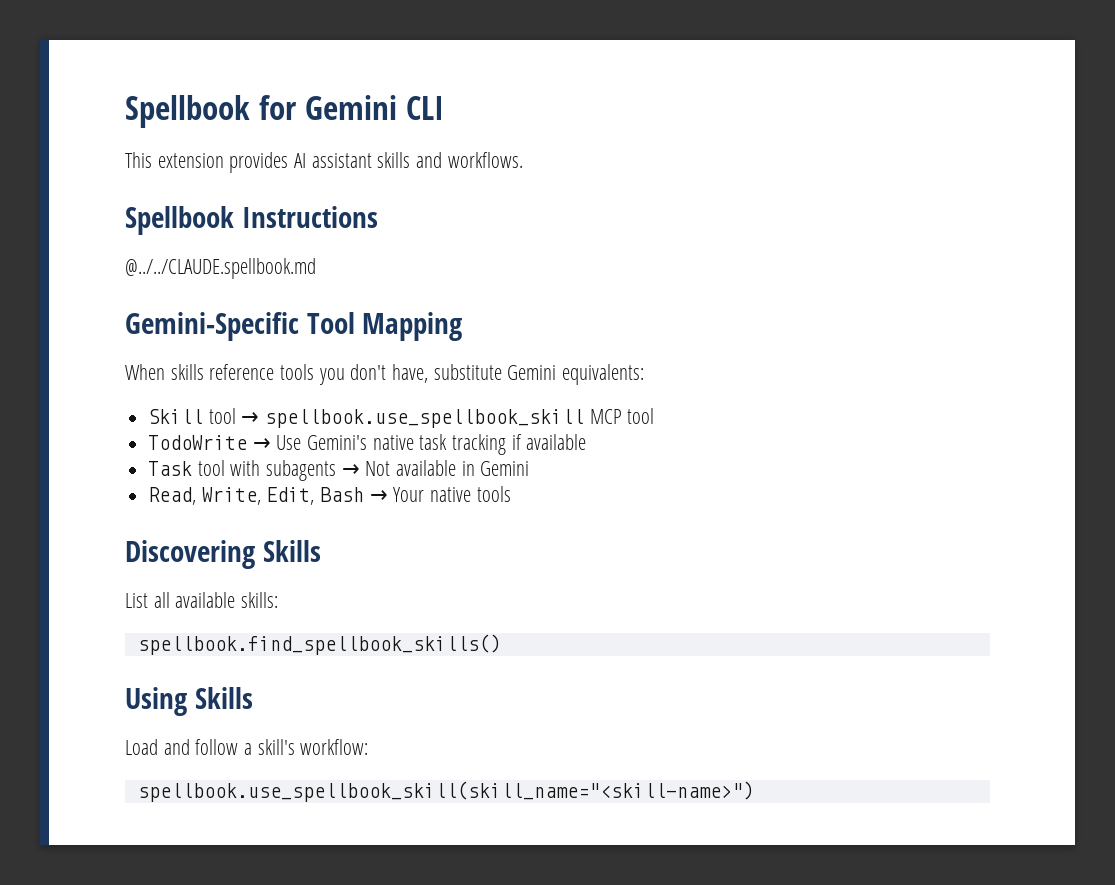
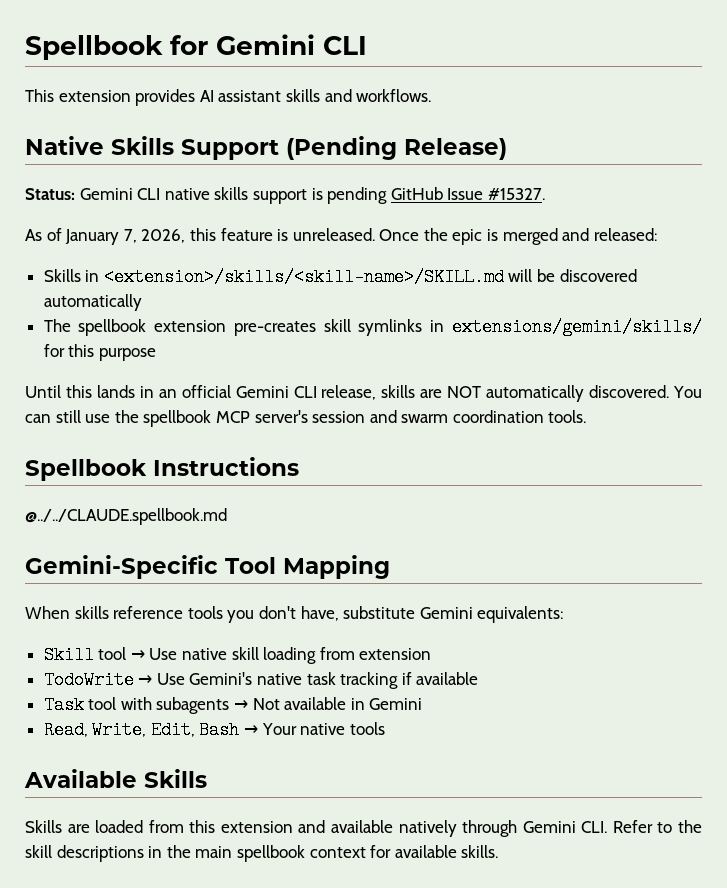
+ Native Skills Support (Pending Release)
+ Status: Gemini CLI native skills support is pending GitHub Issue #15327.
+ As of January 7, 2026, this feature is unreleased. Once the epic is merged and released:
+ Skills in <extension>/skills/<skill-name>/SKILL.md will be discovered automatically
+ The spellbook extension pre-creates skill symlinks in extensions/gemini/skills/ for this purpose
+ Until this lands in an official Gemini CLI release, skills are NOT automatically discovered. You can still use the spellbook MCP server's session and swarm coordination tools.
- Skill tool → spellbook.use_spellbook_skill MCP tool
+ Skill tool → Use native skill loading from extension
- Discovering Skills
- List all available skills:
- spellbook.find_spellbook_skills()
- Using Skills
- Load and follow a skill's workflow:
- spellbook.use_spellbook_skill(skill_name="<skill-name>")
+ Available Skills
+ Skills are loaded from this extension and available natively through Gemini CLI. Refer to the skill descriptions in the main spellbook context for available skills.

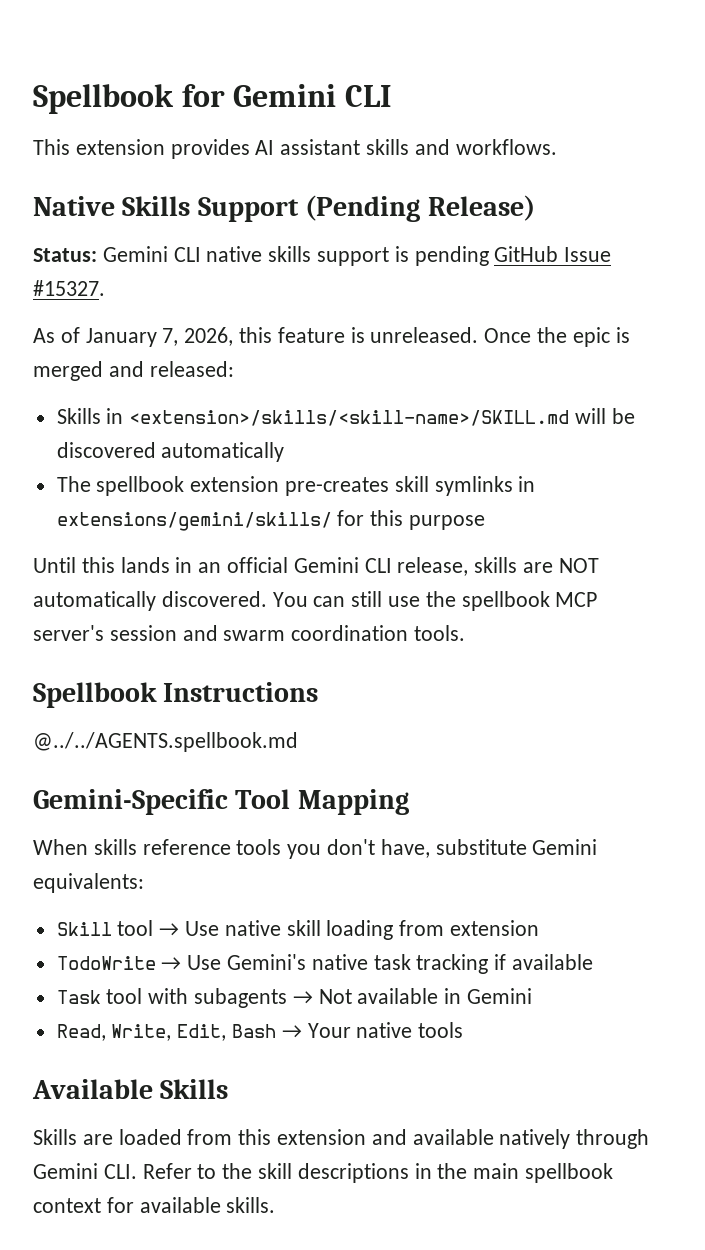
- @../../CLAUDE.spellbook.md
+ @../../AGENTS.spellbook.md

